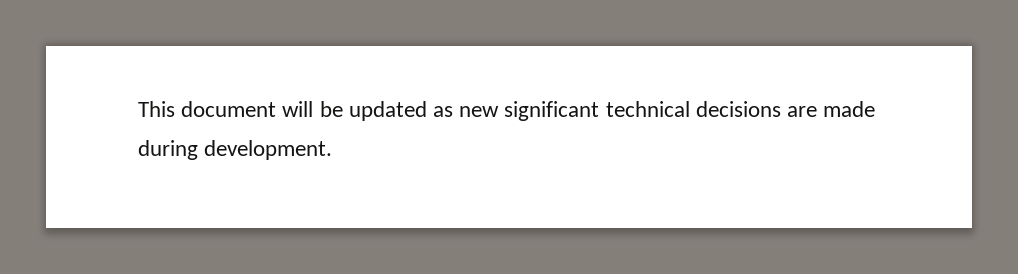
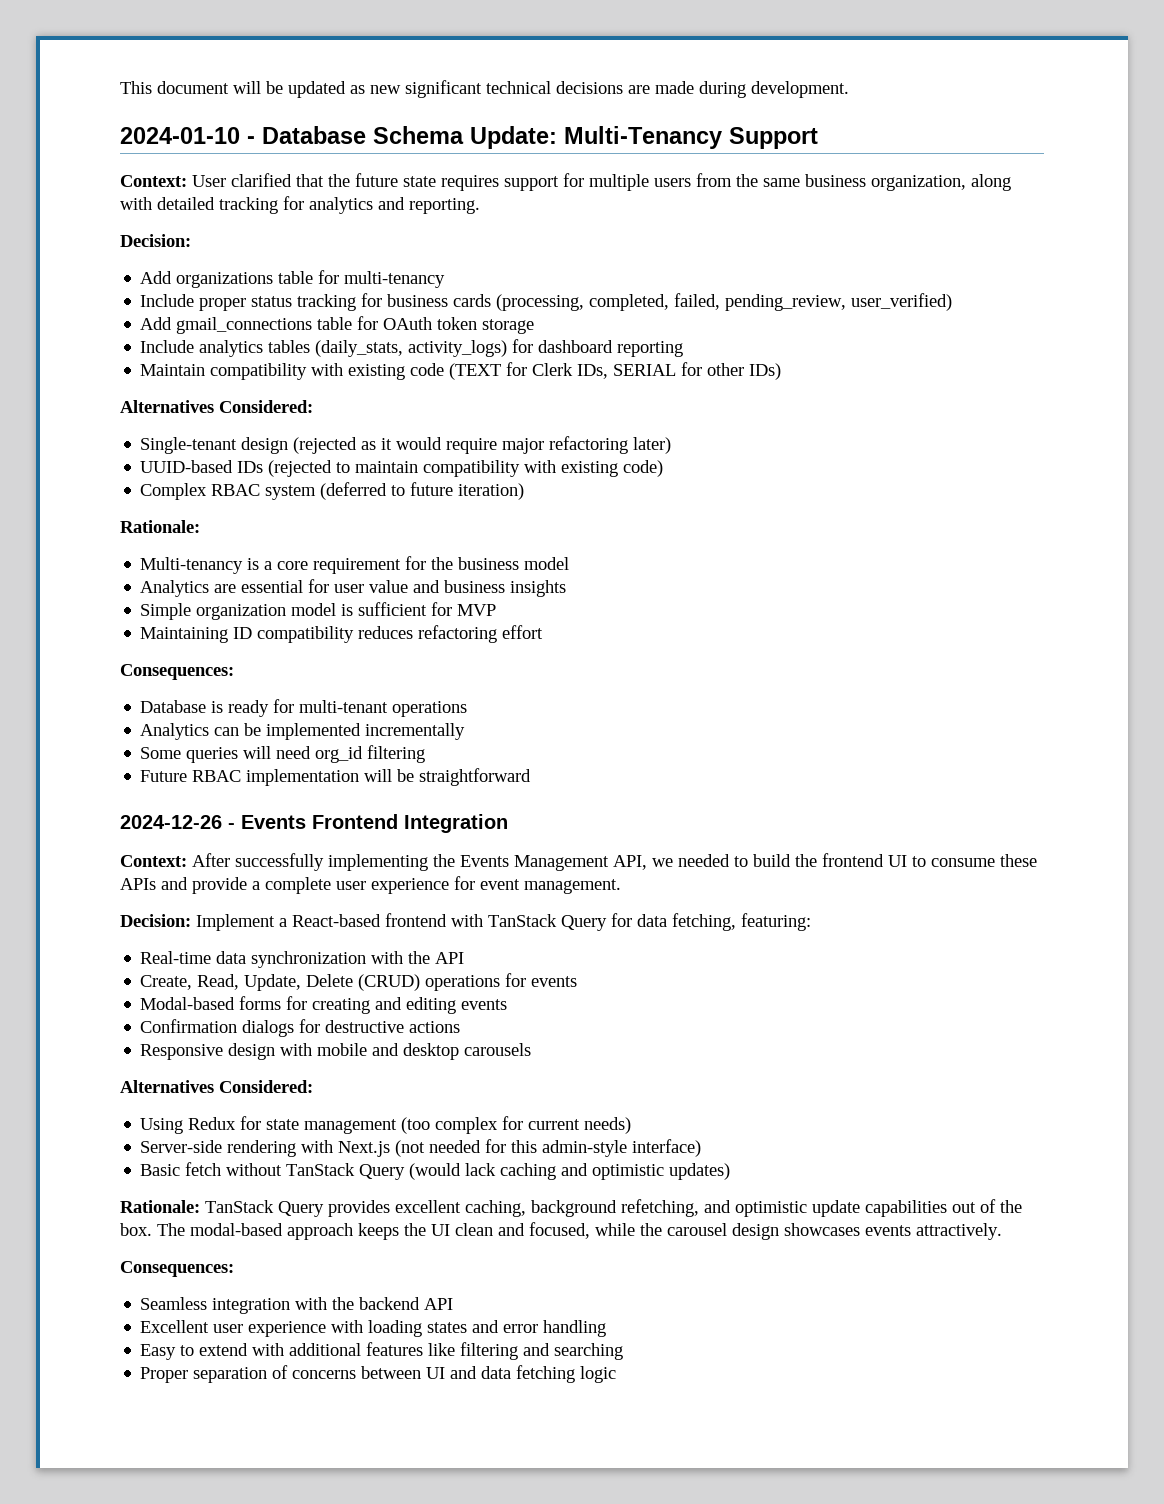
+ 2024-01-10 - Database Schema Update: Multi-Tenancy Support
+ Context: User clarified that the future state requires support for multiple users from the same business organization, along with detailed tracking for analytics and reporting.
+ Decision:
+ Add organizations table for multi-tenancy
+ Include proper status tracking for business cards (processing, completed, failed, pending_review, user_verified)
+ Add gmail_connections table for OAuth token storage
+ Include analytics tables (daily_stats, activity_logs) for dashboard reporting
+ Maintain compatibility with existing code (TEXT for Clerk IDs, SERIAL for other IDs)
+ Alternatives Considered:
+ Single-tenant design (rejected as it would require major refactoring later)
+ UUID-based IDs (rejected to maintain compatibility with existing code)
+ Complex RBAC system (deferred to future iteration)
+ Rationale:
+ Multi-tenancy is a core requirement for the business model
+ Analytics are essential for user value and business insights
+ Simple organization model is sufficient for MVP
+ Maintaining ID compatibility reduces refactoring effort
+ Consequences:
+ Database is ready for multi-tenant operations
+ Analytics can be implemented incrementally
+ Some queries will need org_id filtering
+ Future RBAC implementation will be straightforward
+ 2024-12-26 - Events Frontend Integration
+ Context: After successfully implementing the Events Management API, we needed to build the frontend UI to consume these APIs and provide a complete user experience for event management.
+ Decision: Implement a React-based frontend with TanStack Query for data fetching, featuring:
+ Real-time data synchronization with the API
+ Create, Read, Update, Delete (CRUD) operations for events
+ Modal-based forms for creating and editing events
+ Confirmation dialogs for destructive actions
+ Responsive design with mobile and desktop carousels
+ Alternatives Considered:
+ Using Redux for state management (too complex for current needs)
+ Server-side rendering with Next.js (not needed for this admin-style interface)
+ Basic fetch without TanStack Query (would lack caching and optimistic updates)
+ Rationale: TanStack Query provides excellent caching, background refetching, and optimistic update capabilities out of the box. The modal-based approach keeps the UI clean and focused, while the carousel design showcases events attractively.
+ Consequences:
+ Seamless integration with the backend API
+ Excellent user experience with loading states and error handling
+ Easy to extend with additional features like filtering and searching
+ Proper separation of concerns between UI and data fetching logic

